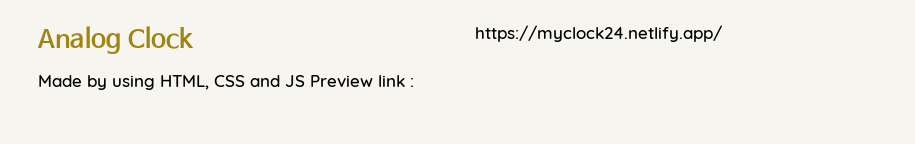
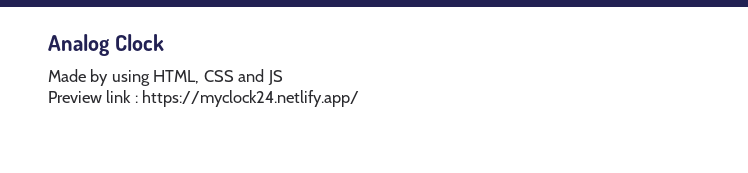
- Made by using HTML, CSS and JS Preview link : https://myclock24.netlify.app/
+ Made by using HTML, CSS and JS
+ Preview link : https://myclock24.netlify.app/

